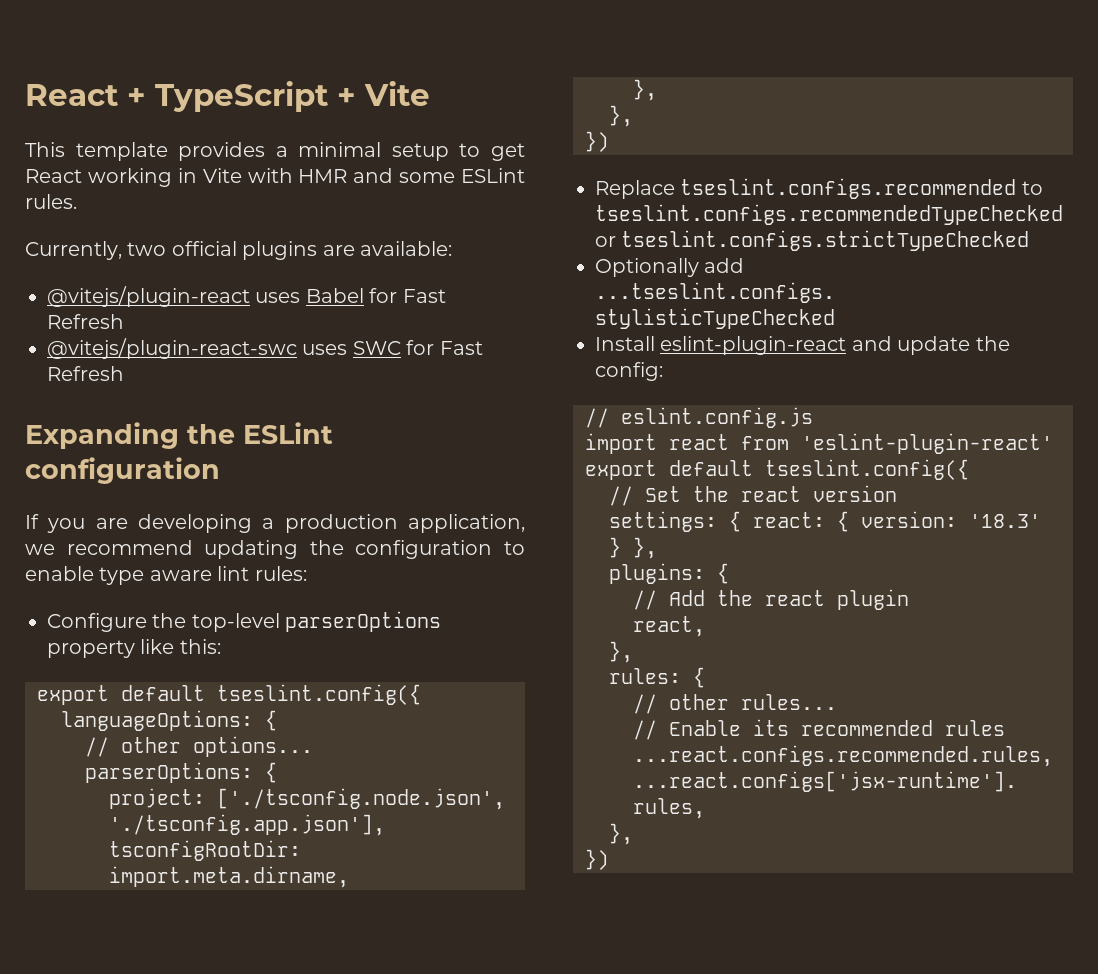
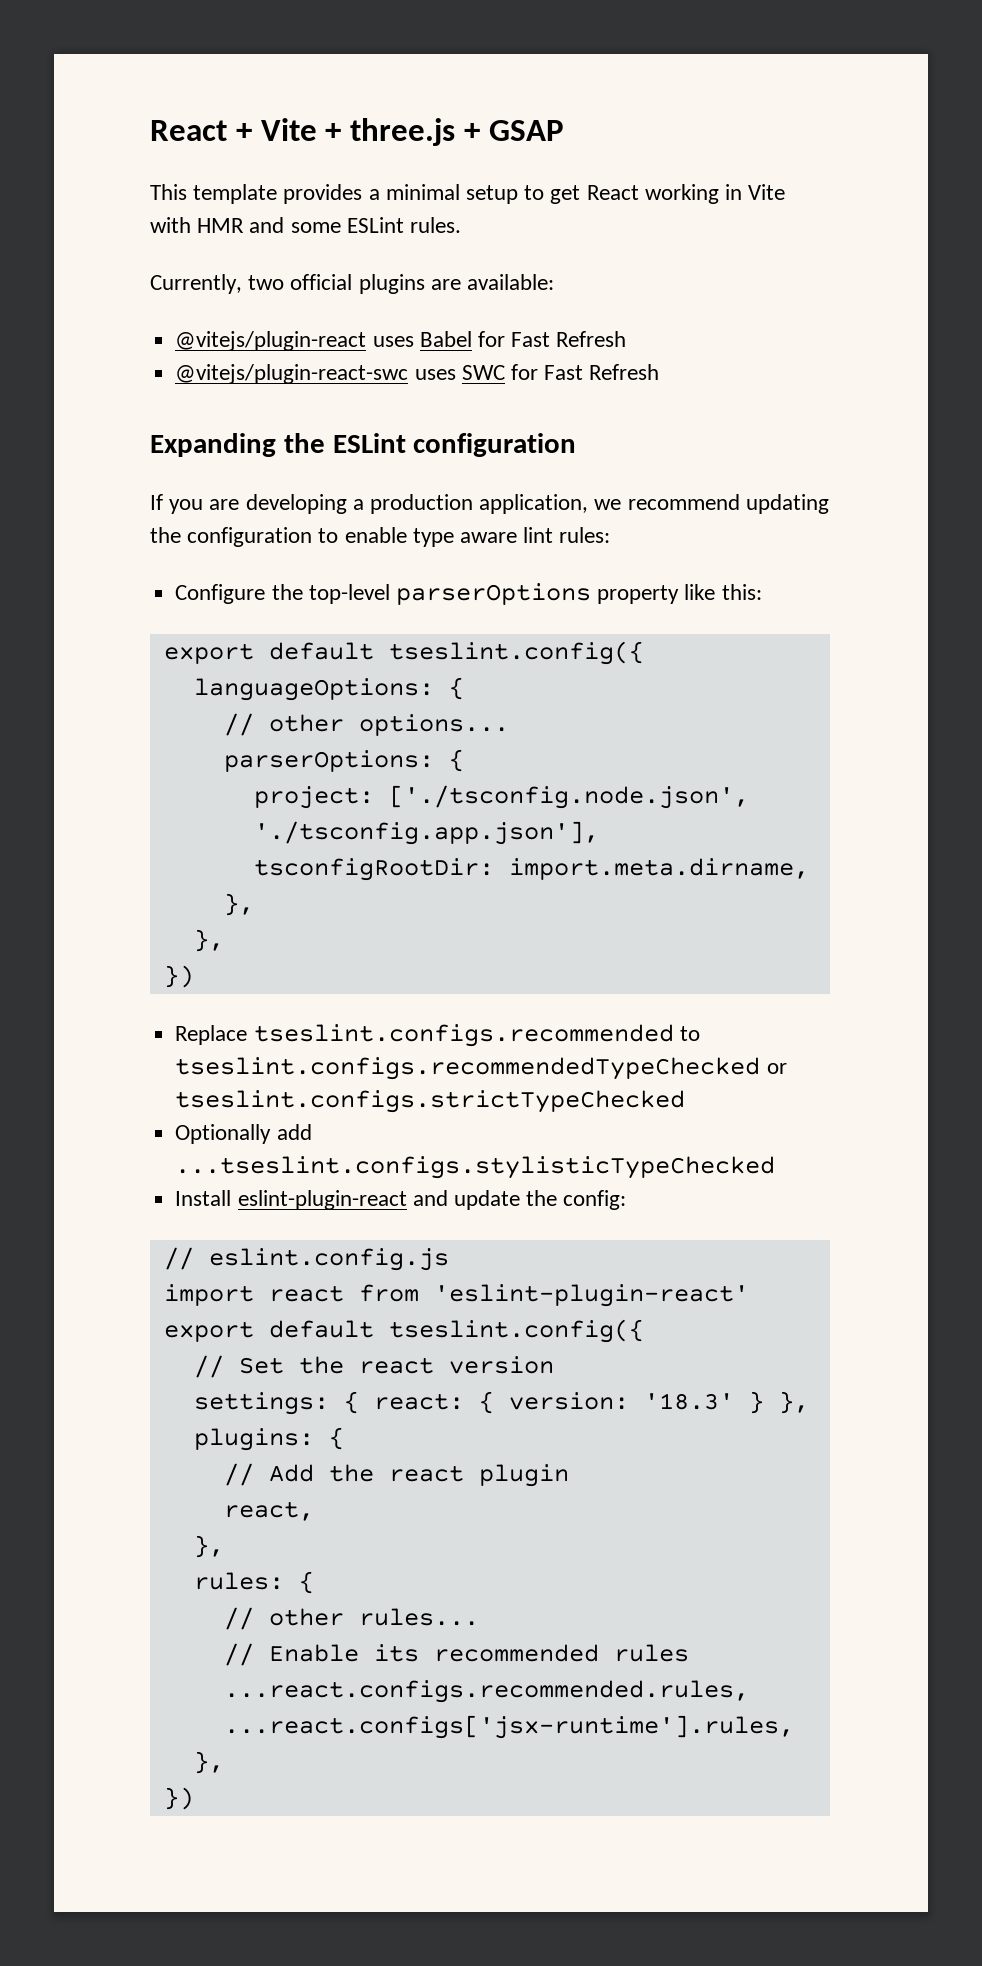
- React + TypeScript + Vite
+ React + Vite + three.js + GSAP

